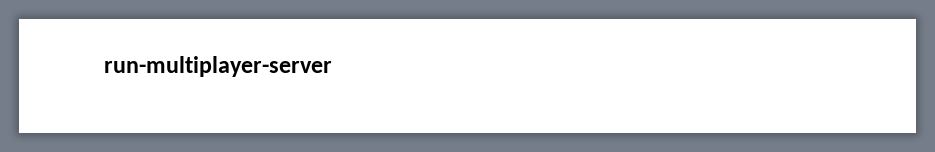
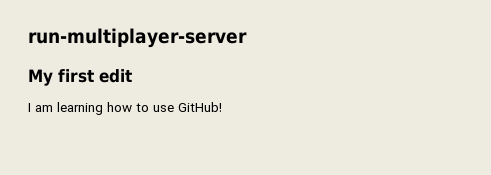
+ My first edit
+ I am learning how to use GitHub!

